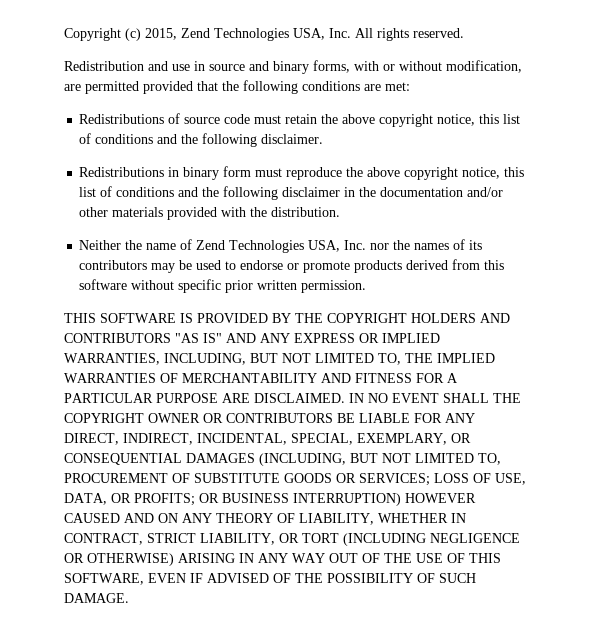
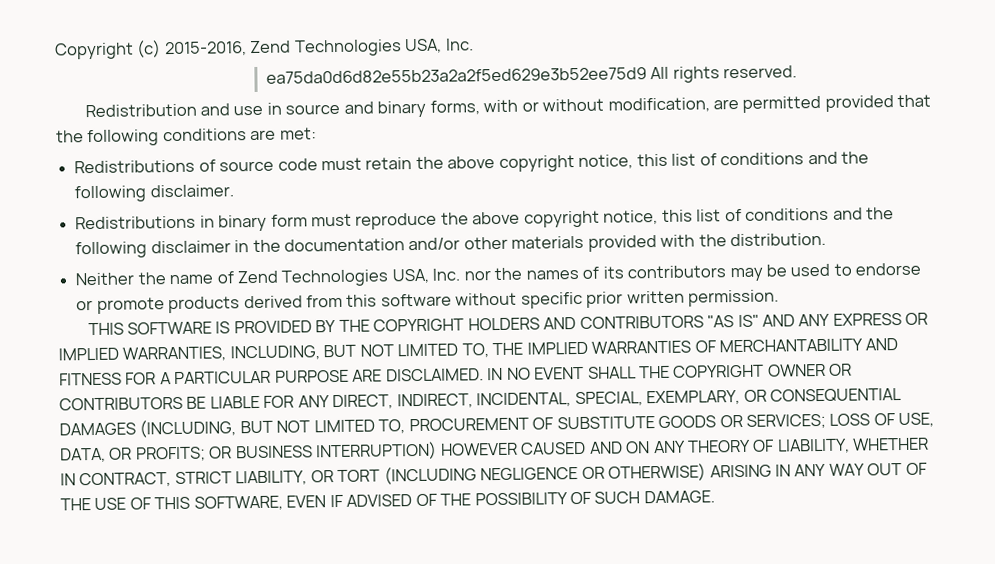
- Copyright (c) 2015, Zend Technologies USA, Inc. All rights reserved.
+ Copyright (c) 2015-2016, Zend Technologies USA, Inc.
+ ea75da0d6d82e55b23a2a2f5ed629e3b52ee75d9 All rights reserved.

